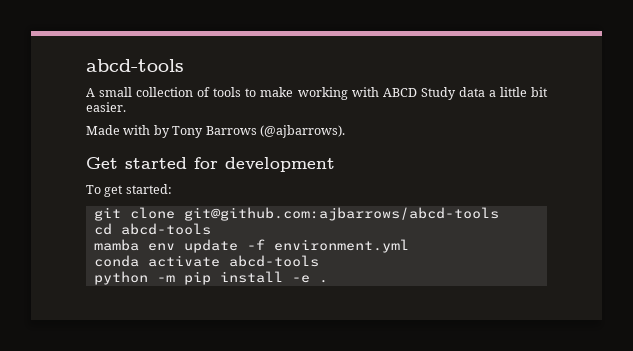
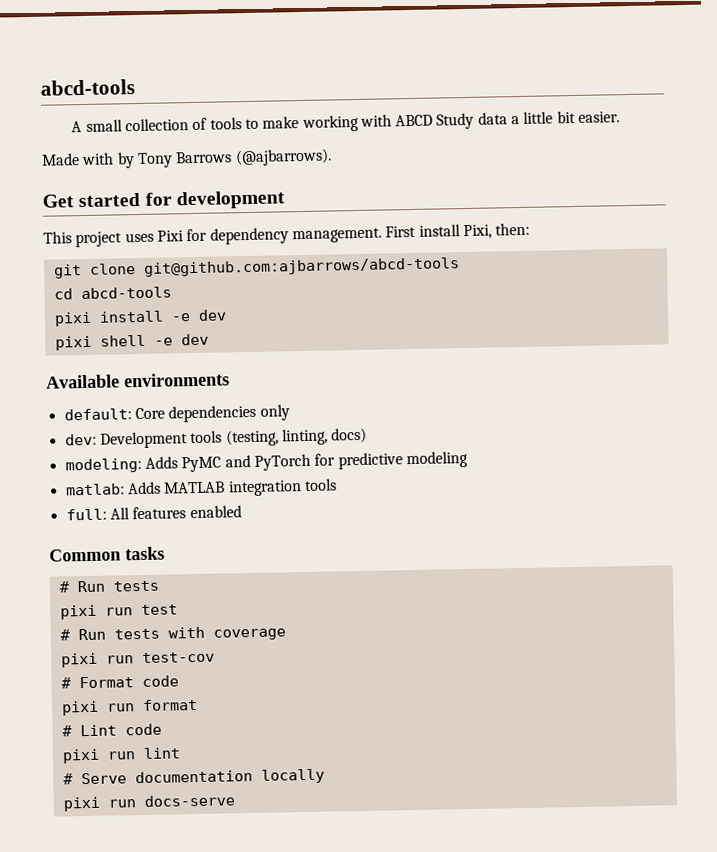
- To get started:
+ This project uses Pixi for dependency management. First install Pixi, then:
- mamba env update -f environment.yml
- conda activate abcd-tools
- python -m pip install -e .
+ pixi install -e dev
+ pixi shell -e dev
+ Available environments
+ default: Core dependencies only
+ dev: Development tools (testing, linting, docs)
+ modeling: Adds PyMC and PyTorch for predictive modeling
+ matlab: Adds MATLAB integration tools
+ full: All features enabled
+ Common tasks
+ # Run tests
+ pixi run test
+ # Run tests with coverage
+ pixi run test-cov
+ # Format code
+ pixi run format
+ # Lint code
+ pixi run lint
+ # Serve documentation locally
+ pixi run docs-serve

